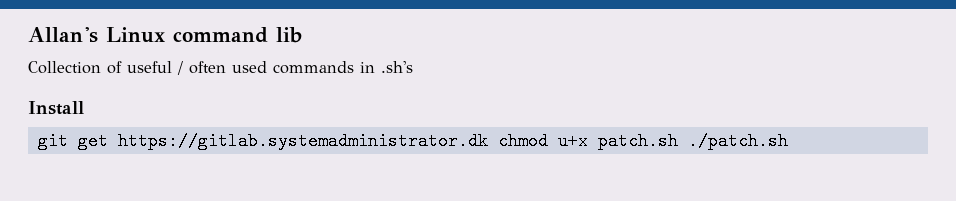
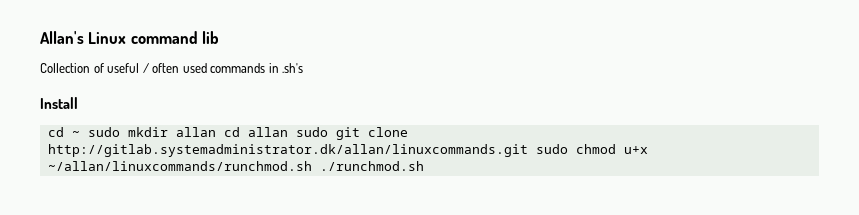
- git get https://gitlab.systemadministrator.dk chmod u+x patch.sh ./patch.sh
+ cd ~ sudo mkdir allan cd allan sudo git clone http://gitlab.systemadministrator.dk/allan/linuxcommands.git sudo chmod u+x ~/allan/linuxcommands/runchmod.sh ./runchmod.sh

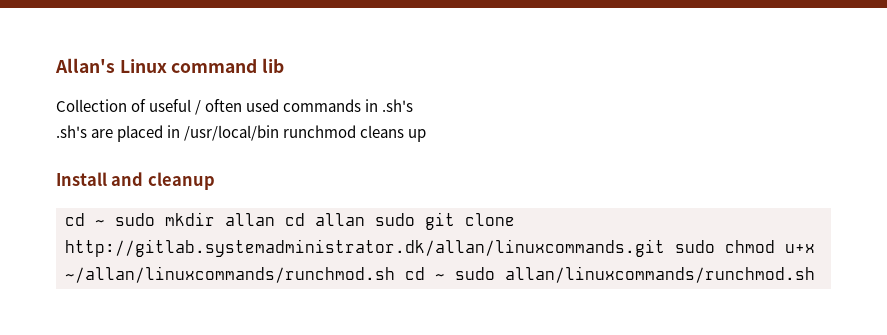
+ .sh's are placed in /usr/local/bin runchmod cleans up
- Install
+ Install and cleanup
- cd ~ sudo mkdir allan cd allan sudo git clone http://gitlab.systemadministrator.dk/allan/linuxcommands.git sudo chmod u+x ~/allan/linuxcommands/runchmod.sh ./runchmod.sh
+ cd ~ sudo mkdir allan cd allan sudo git clone http://gitlab.systemadministrator.dk/allan/linuxcommands.git sudo chmod u+x ~/allan/linuxcommands/runchmod.sh cd ~ sudo allan/linuxcommands/runchmod.sh

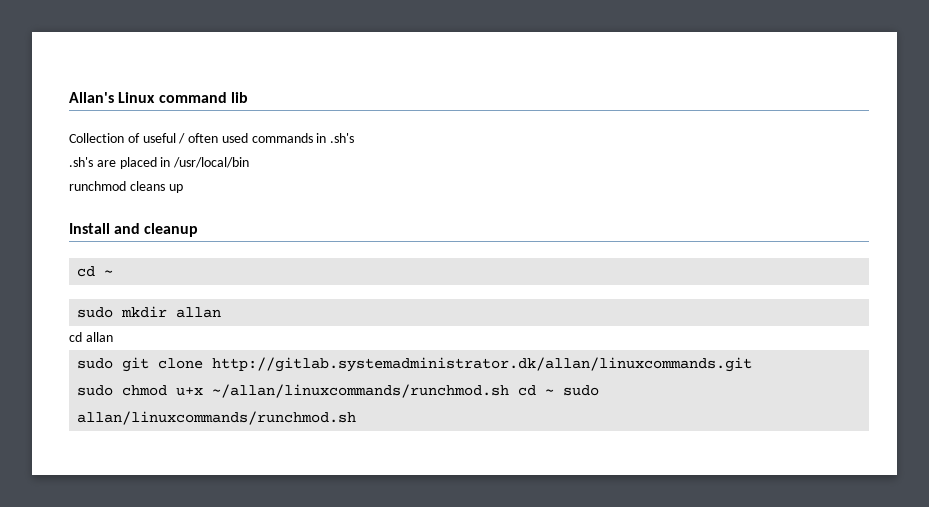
- .sh's are placed in /usr/local/bin runchmod cleans up
+ .sh's are placed in /usr/local/bin
+ runchmod cleans up
  Install and cleanup
- cd ~ sudo mkdir allan cd allan sudo git clone http://gitlab.systemadministrator.dk/allan/linuxcommands.git sudo chmod u+x ~/allan/linuxcommands/runchmod.sh cd ~ sudo allan/linuxcommands/runchmod.sh
+ cd ~
+ sudo mkdir allan
+ cd allan
+ sudo git clone http://gitlab.systemadministrator.dk/allan/linuxcommands.git
+ sudo chmod u+x ~/allan/linuxcommands/runchmod.sh cd ~ sudo allan/linuxcommands/runchmod.sh

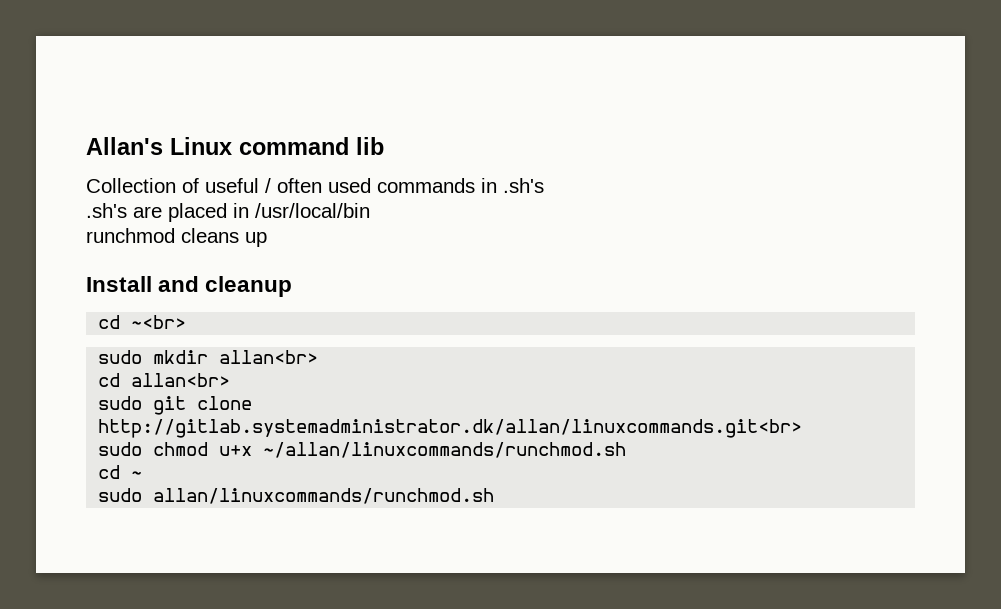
  Install and cleanup
- cd ~
+ cd ~<br>
- sudo mkdir allan
- cd allan
+ sudo mkdir allan<br>
+ cd allan<br>
- sudo git clone http://gitlab.systemadministrator.dk/allan/linuxcommands.git
+ sudo git clone http://gitlab.systemadministrator.dk/allan/linuxcommands.git<br>
- sudo chmod u+x ~/allan/linuxcommands/runchmod.sh cd ~ sudo allan/linuxcommands/runchmod.sh
+ sudo chmod u+x ~/allan/linuxcommands/runchmod.sh
+ cd ~
+ sudo allan/linuxcommands/runchmod.sh

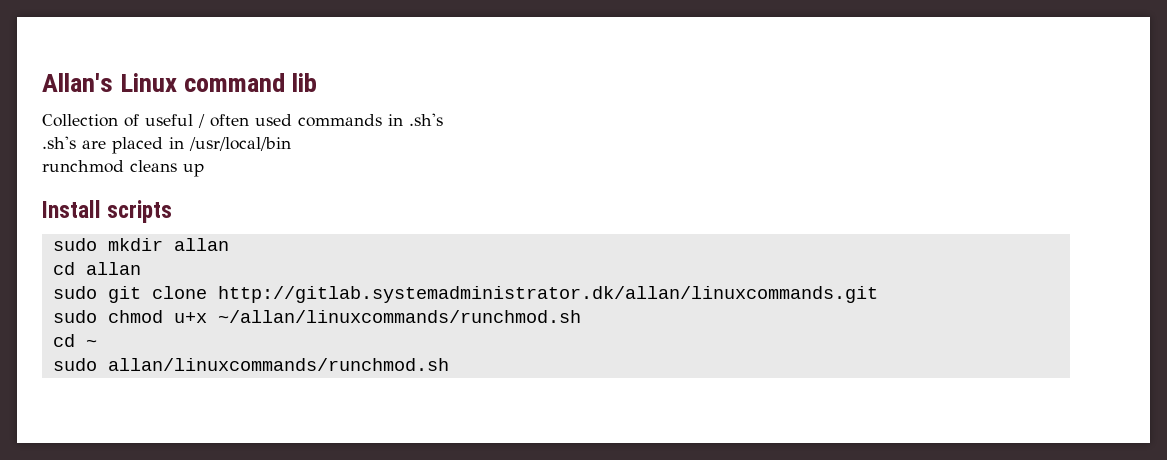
- Install and cleanup
- cd ~<br>
+ Install scripts
- sudo mkdir allan<br>
- cd allan<br>
+ sudo mkdir allan
+ cd allan
- sudo git clone http://gitlab.systemadministrator.dk/allan/linuxcommands.git<br>
+ sudo git clone http://gitlab.systemadministrator.dk/allan/linuxcommands.git

